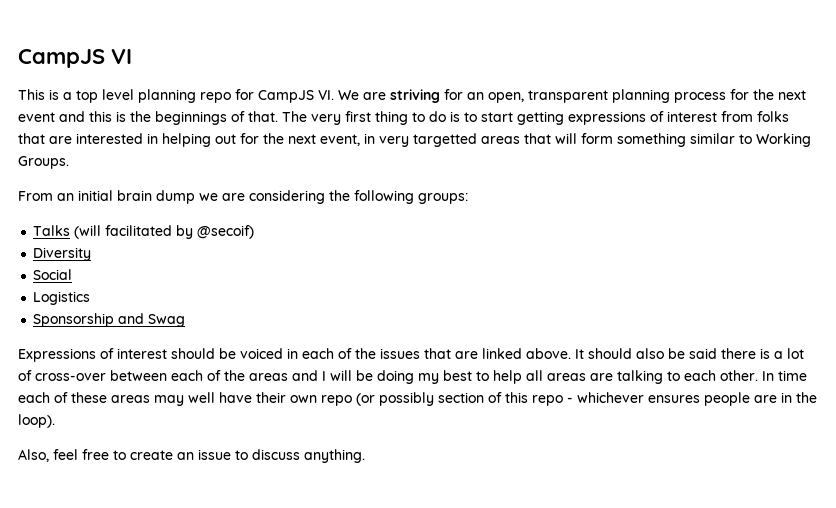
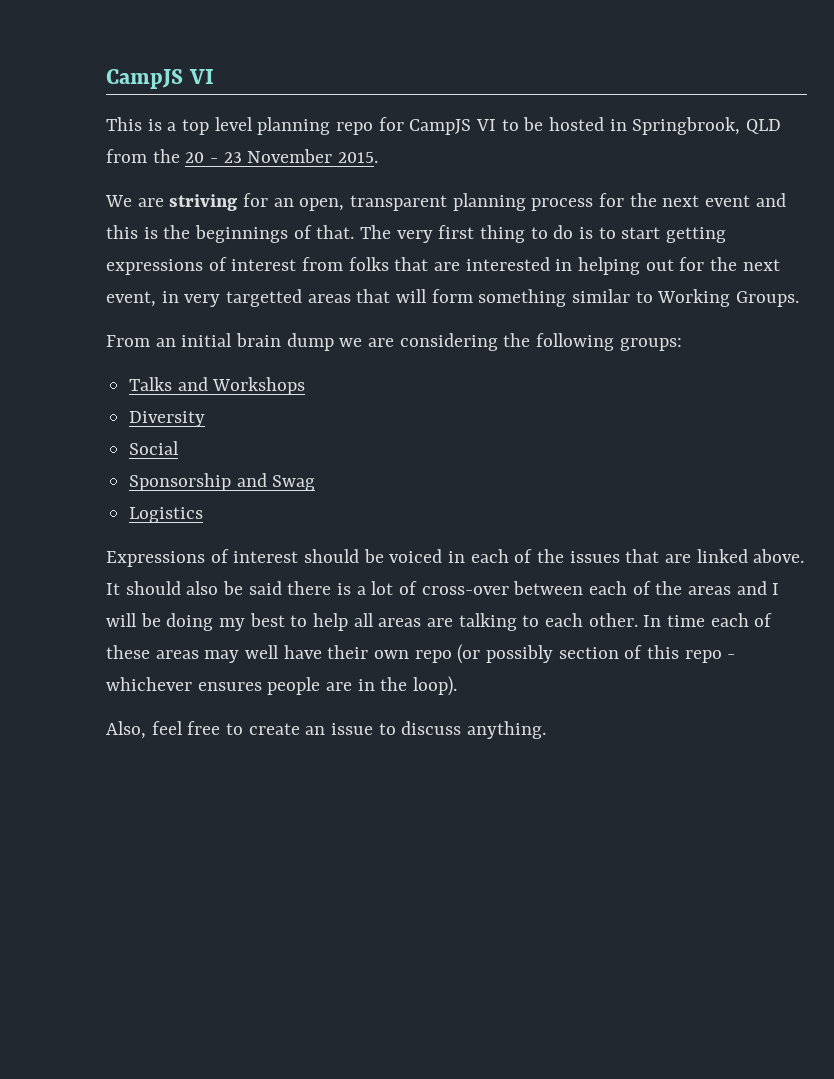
- This is a top level planning repo for CampJS VI. We are striving for an open, transparent planning process for the next event and this is the beginnings of that.
+ This is a top level planning repo for CampJS VI to be hosted in Springbrook, QLD from the 20 - 23 November 2015.
+ We are striving for an open, transparent planning process for the next event and this is the beginnings of that.
- Talks (will facilitated by @secoif)
+ Talks and Workshops
- Logistics
+ Logistics

